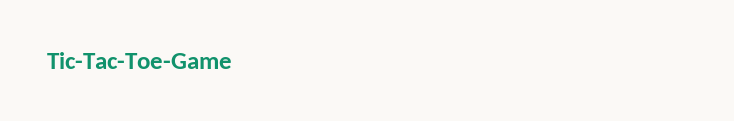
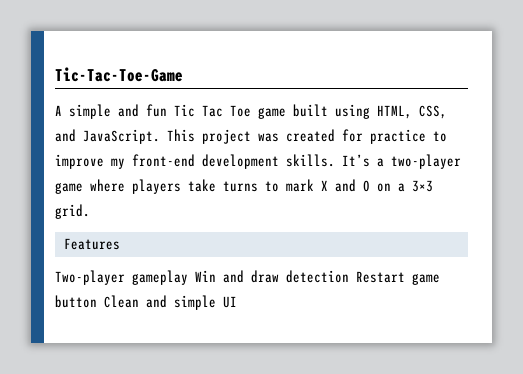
+ A simple and fun Tic Tac Toe game built using HTML, CSS, and JavaScript. This project was created for practice to improve my front-end development skills. It’s a two-player game where players take turns to mark X and O on a 3×3 grid.
+ Features
+ Two-player gameplay Win and draw detection Restart game button Clean and simple UI

